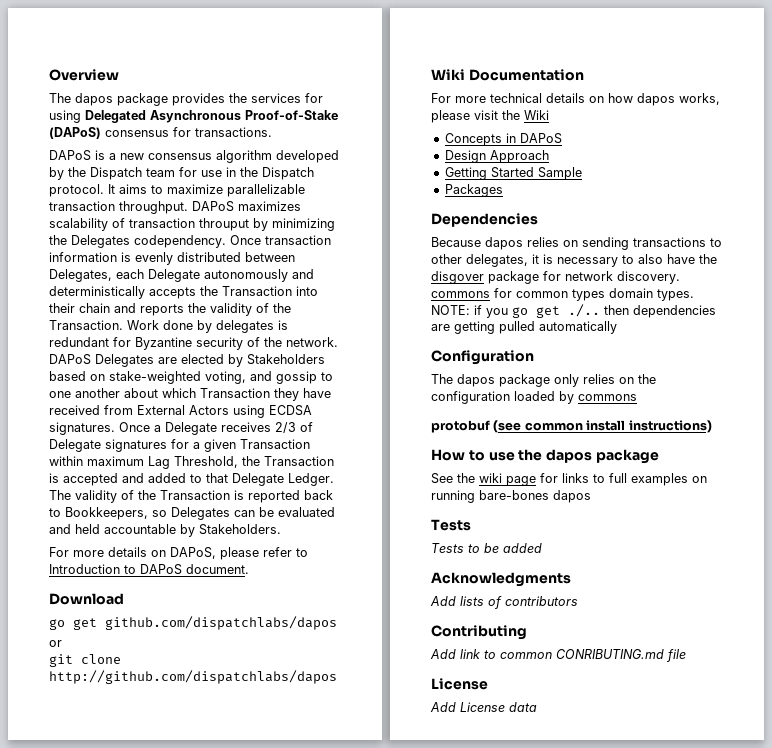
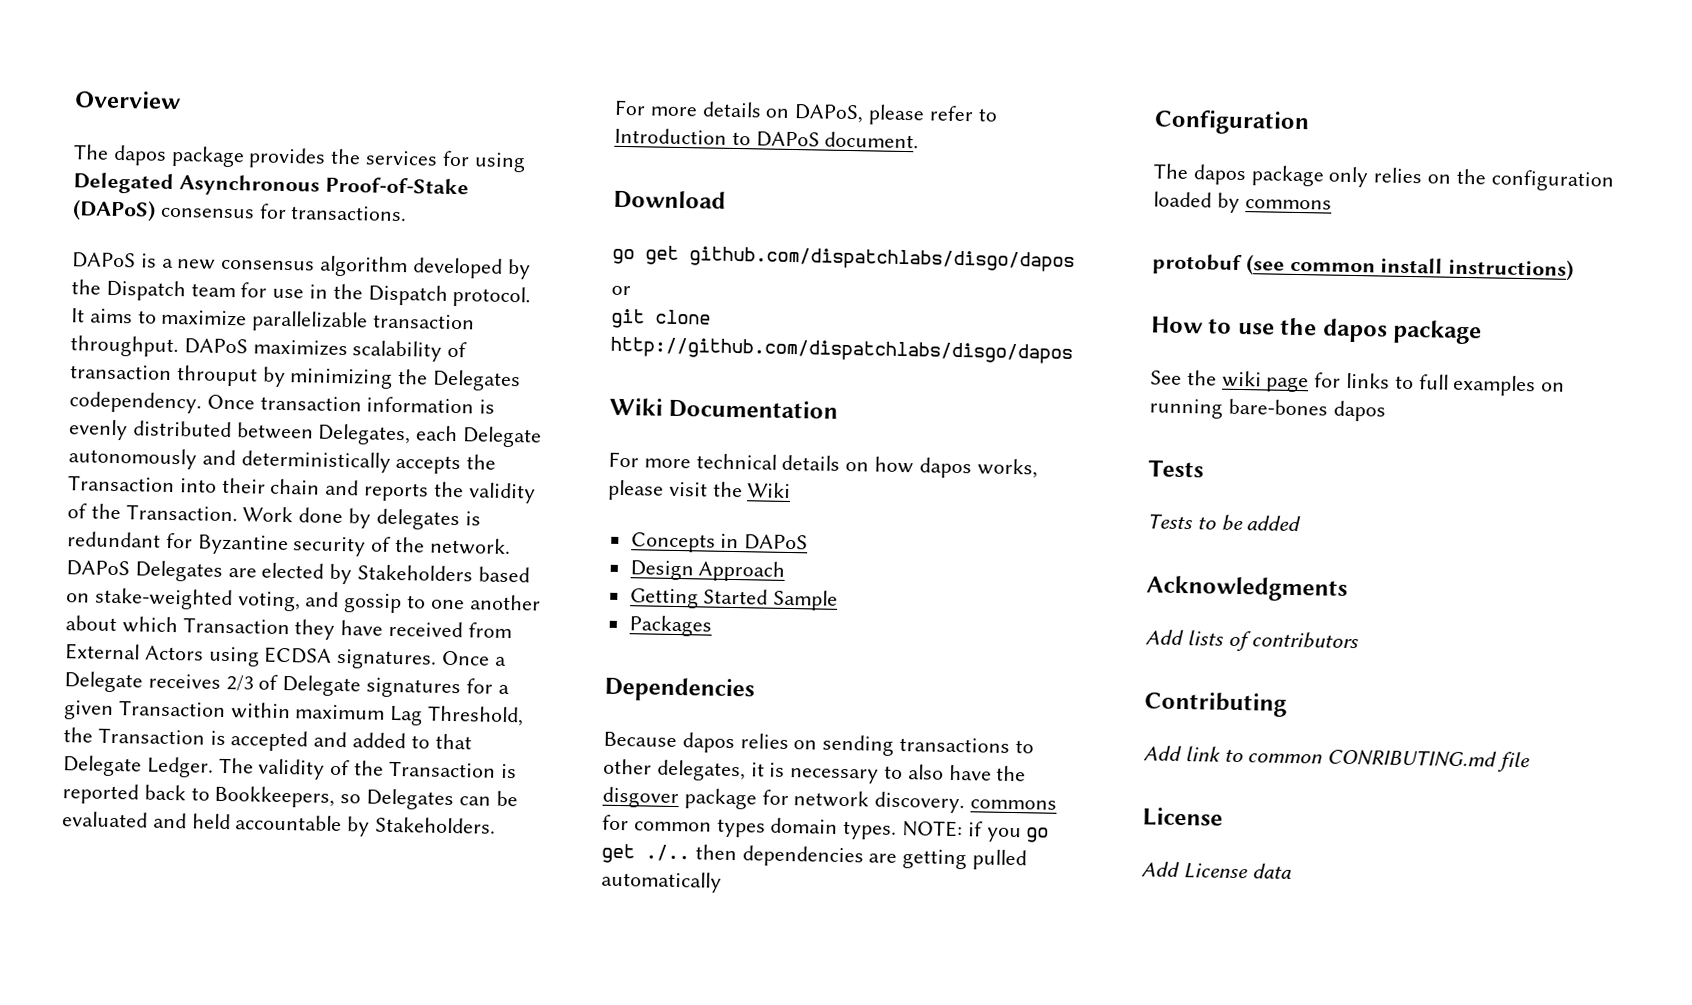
- go get github.com/dispatchlabs/dapos
+ go get github.com/dispatchlabs/disgo/dapos
- git clone http://github.com/dispatchlabs/dapos
+ git clone http://github.com/dispatchlabs/disgo/dapos

